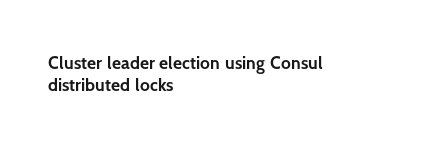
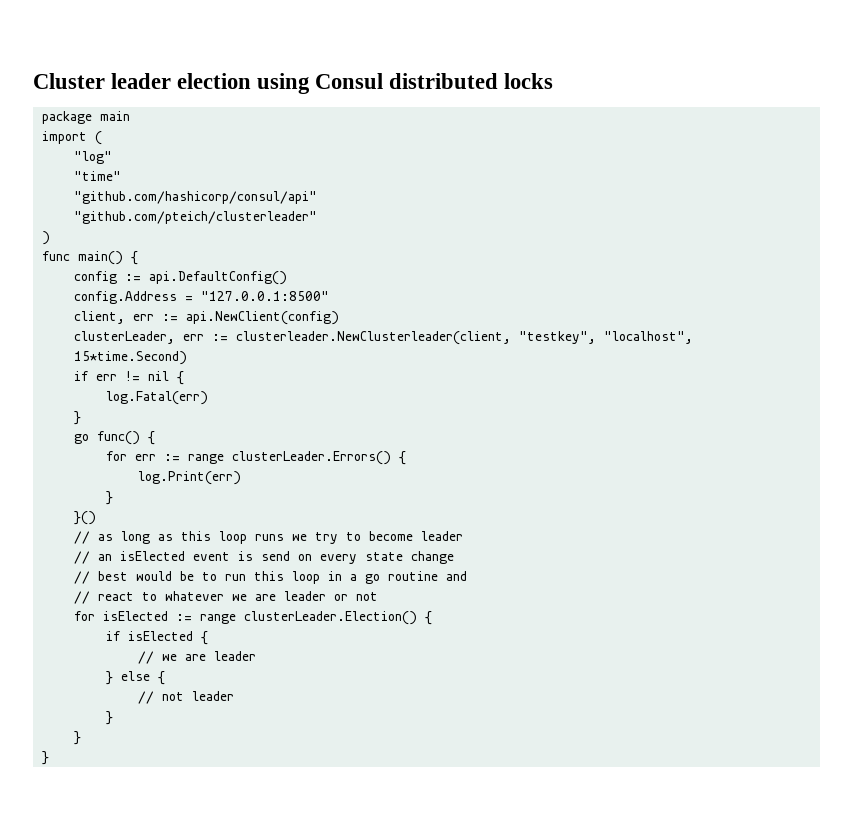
+ package main
+ import (
+ "log"
+ "time"
+ "github.com/hashicorp/consul/api"
+ "github.com/pteich/clusterleader"
+ )
+ func main() {
+ config := api.DefaultConfig()
+ config.Address = "127.0.0.1:8500"
+ client, err := api.NewClient(config)
+ clusterLeader, err := clusterleader.NewClusterleader(client, "testkey", "localhost", 15*time.Second)
+ if err != nil {
+ log.Fatal(err)
+ }
+ go func() {
+ for err := range clusterLeader.Errors() {
+ log.Print(err)
+ }
+ }()
+ // as long as this loop runs we try to become leader
+ // an isElected event is send on every state change
+ // best would be to run this loop in a go routine and
+ // react to whatever we are leader or not
+ for isElected := range clusterLeader.Election() {
+ if isElected {
+ // we are leader
+ } else {
+ // not leader
+ }
+ }
+ }

